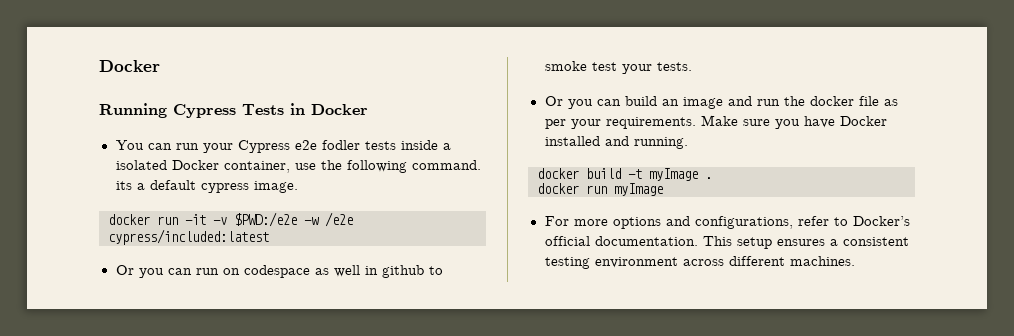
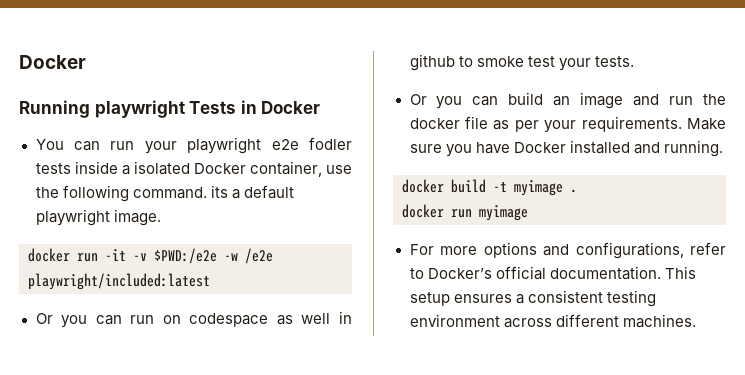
- Running Cypress Tests in Docker
+ Running playwright Tests in Docker
- You can run your Cypress e2e fodler tests inside a isolated Docker container, use the following command. its a default cypress image.
+ You can run your playwright e2e fodler tests inside a isolated Docker container, use the following command. its a default playwright image.
- docker run -it -v $PWD:/e2e -w /e2e cypress/included:latest
+ docker run -it -v $PWD:/e2e -w /e2e playwright/included:latest
- docker build -t myImage .
+ docker build -t myimage .
- docker run myImage
+ docker run myimage

